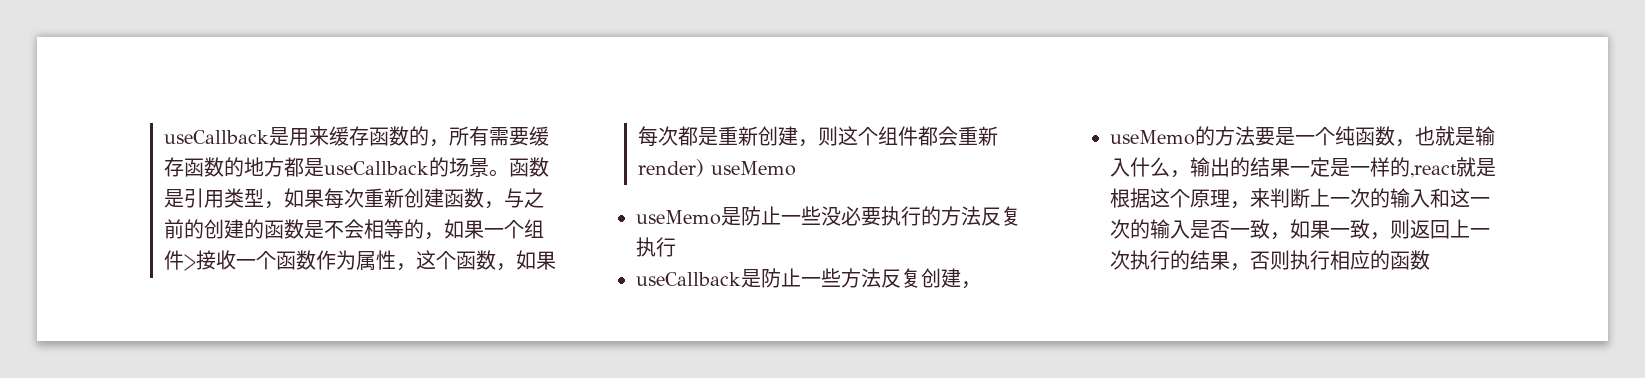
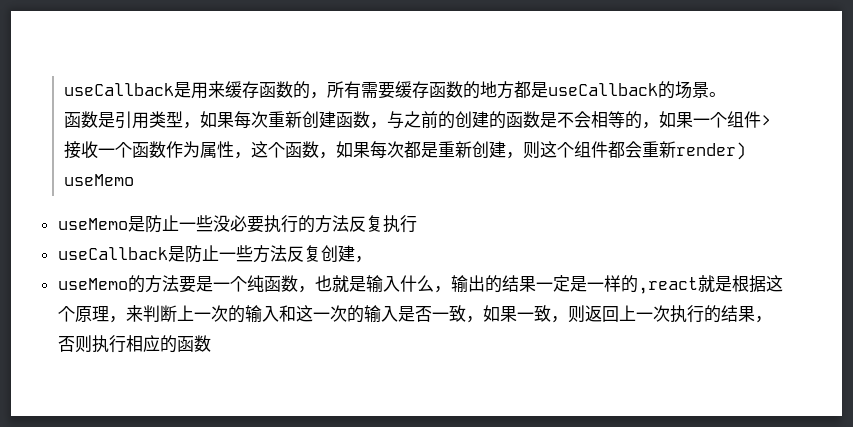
- useCallback是用来缓存函数的，所有需要缓存函数的地方都是useCallback的场景。函数是引用类型，如果每次重新创建函数，与之前的创建的函数是不会相等的，如果一个组件>接收一个函数作为属性，这个函数，如果每次都是重新创建，则这个组件都会重新render) useMemo
+ useCallback是用来缓存函数的，所有需要缓存函数的地方都是useCallback的场景。
+ 函数是引用类型，如果每次重新创建函数，与之前的创建的函数是不会相等的，如果一个组件>接收一个函数作为属性，这个函数，如果每次都是重新创建，则这个组件都会重新render) useMemo

